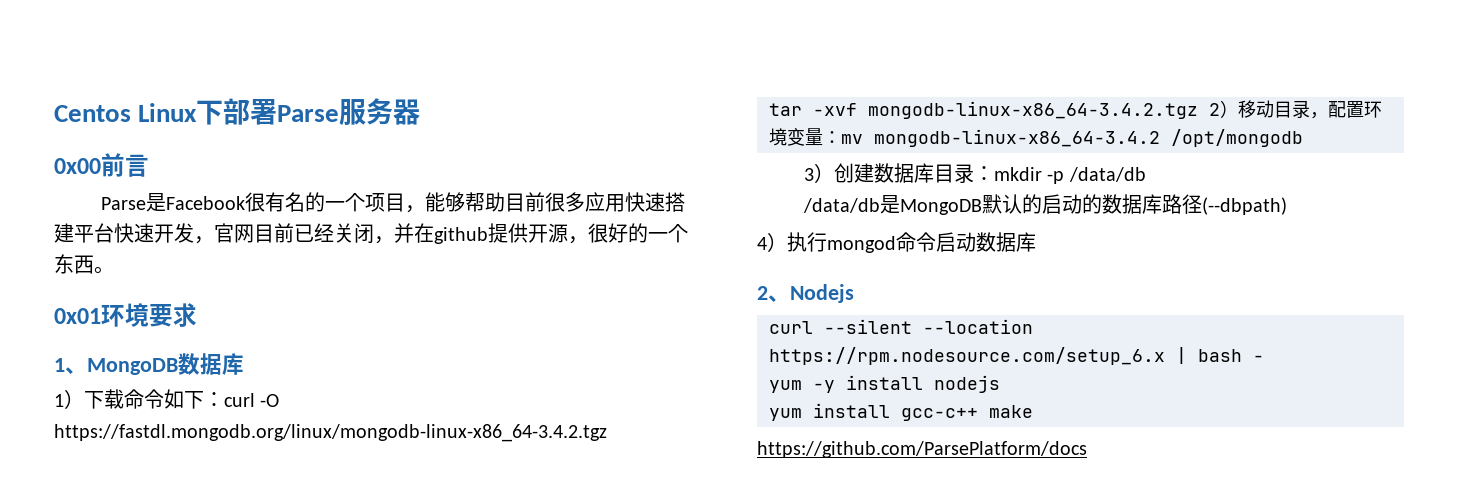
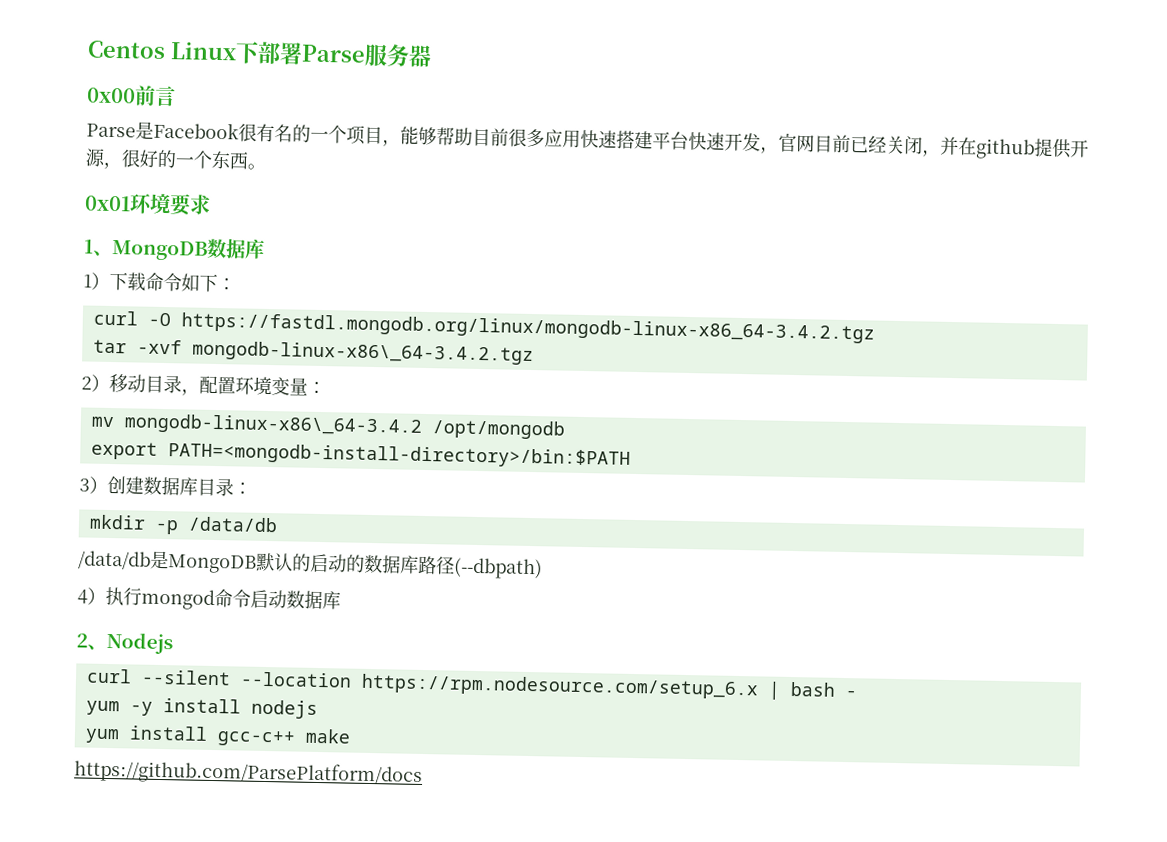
- 1）下载命令如下：curl -O https://fastdl.mongodb.org/linux/mongodb-linux-x86_64-3.4.2.tgz
+ 1）下载命令如下：
+ curl -O https://fastdl.mongodb.org/linux/mongodb-linux-x86_64-3.4.2.tgz
- tar -xvf mongodb-linux-x86_64-3.4.2.tgz 2）移动目录，配置环境变量：mv mongodb-linux-x86_64-3.4.2 /opt/mongodb
+ tar -xvf mongodb-linux-x86\_64-3.4.2.tgz
+ 2）移动目录，配置环境变量：
+ mv mongodb-linux-x86\_64-3.4.2 /opt/mongodb
+ export PATH=<mongodb-install-directory>/bin:$PATH
- 3）创建数据库目录：mkdir -p /data/db
+ 3）创建数据库目录：
+ mkdir -p /data/db

